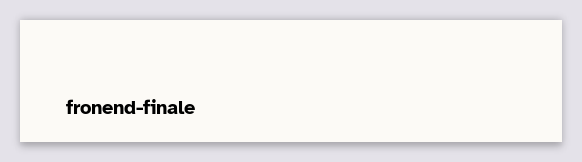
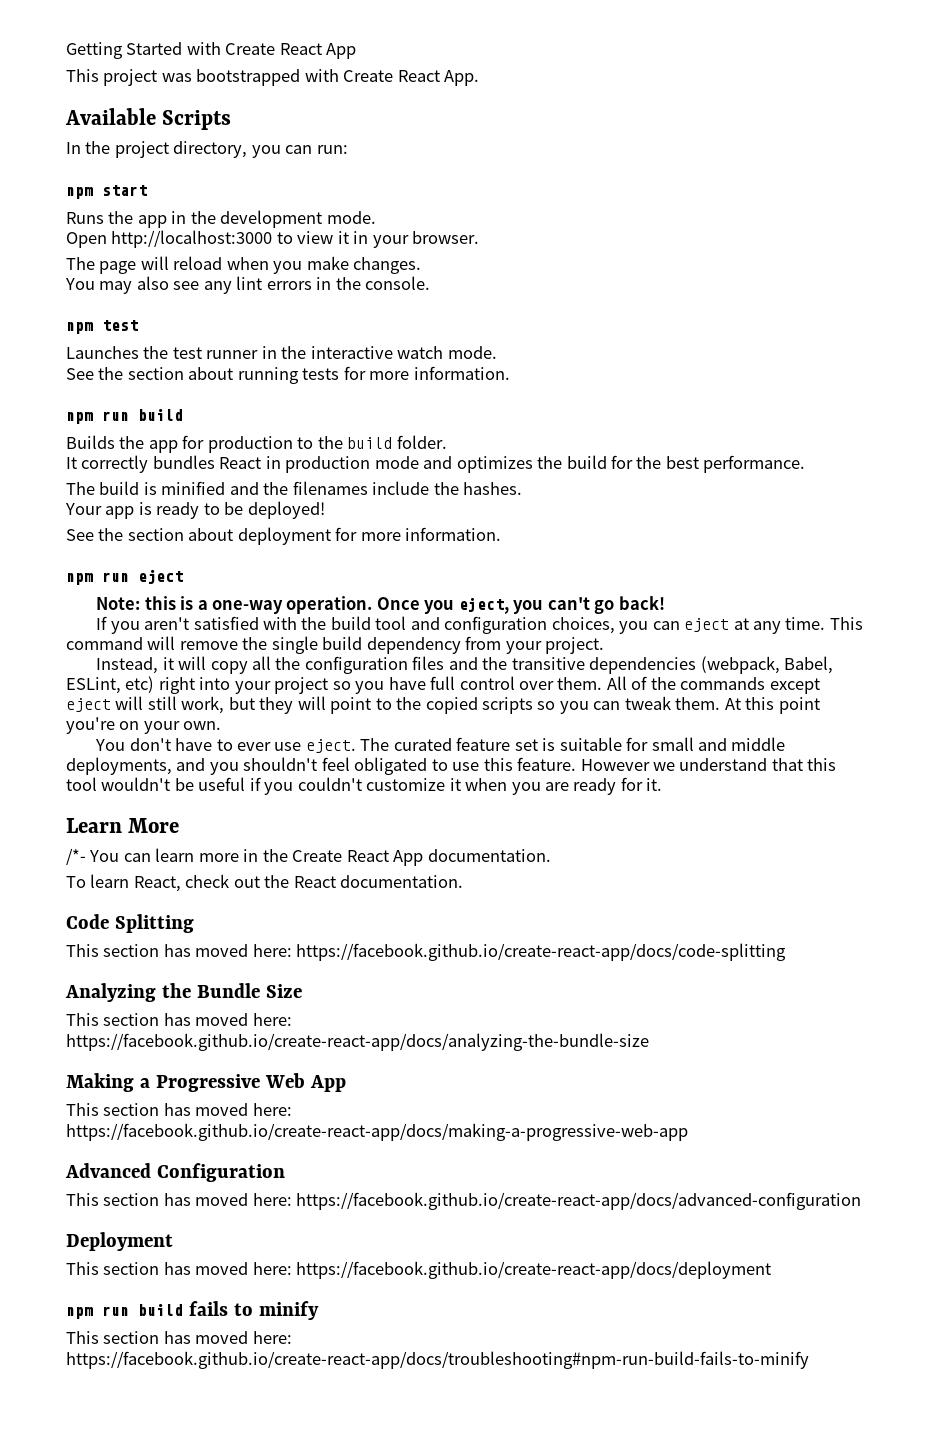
- fronend-finale
+ Getting Started with Create React App
+ This project was bootstrapped with Create React App.
+ Available Scripts
+ In the project directory, you can run:
+ npm start
+ Runs the app in the development mode.
+ Open http://localhost:3000 to view it in your browser.
+ The page will reload when you make changes.
+ You may also see any lint errors in the console.
+ npm test
+ Launches the test runner in the interactive watch mode.
+ See the section about running tests for more information.
+ npm run build
+ Builds the app for production to the build folder.
+ It correctly bundles React in production mode and optimizes the build for the best performance.
+ The build is minified and the filenames include the hashes.
+ Your app is ready to be deployed!
+ See the section about deployment for more information.
+ npm run eject
+ Note: this is a one-way operation. Once you eject, you can't go back!
+ If you aren't satisfied with the build tool and configuration choices, you can eject at any time. This command will remove the single build dependency from your project.
+ Instead, it will copy all the configuration files and the transitive dependencies (webpack, Babel, ESLint, etc) right into your project so you have full control over them. All of the commands except eject will still work, but they will point to the copied scripts so you can tweak them. At this point you're on your own.
+ You don't have to ever use eject. The curated feature set is suitable for small and middle deployments, and you shouldn't feel obligated to use this feature. However we understand that this tool wouldn't be useful if you couldn't customize it when you are ready for it.
+ Learn More
+ /*- You can learn more in the Create React App documentation.
+ To learn React, check out the React documentation.
+ Code Splitting
+ This section has moved here: https://facebook.github.io/create-react-app/docs/code-splitting
+ Analyzing the Bundle Size
+ This section has moved here: https://facebook.github.io/create-react-app/docs/analyzing-the-bundle-size
+ Making a Progressive Web App
+ This section has moved here: https://facebook.github.io/create-react-app/docs/making-a-progressive-web-app
+ Advanced Configuration
+ This section has moved here: https://facebook.github.io/create-react-app/docs/advanced-configuration
+ Deployment
+ This section has moved here: https://facebook.github.io/create-react-app/docs/deployment
+ npm run build fails to minify
+ This section has moved here: https://facebook.github.io/create-react-app/docs/troubleshooting#npm-run-build-fails-to-minify

